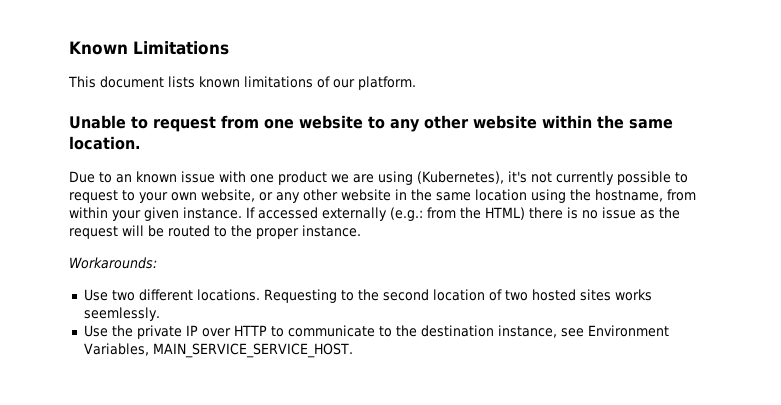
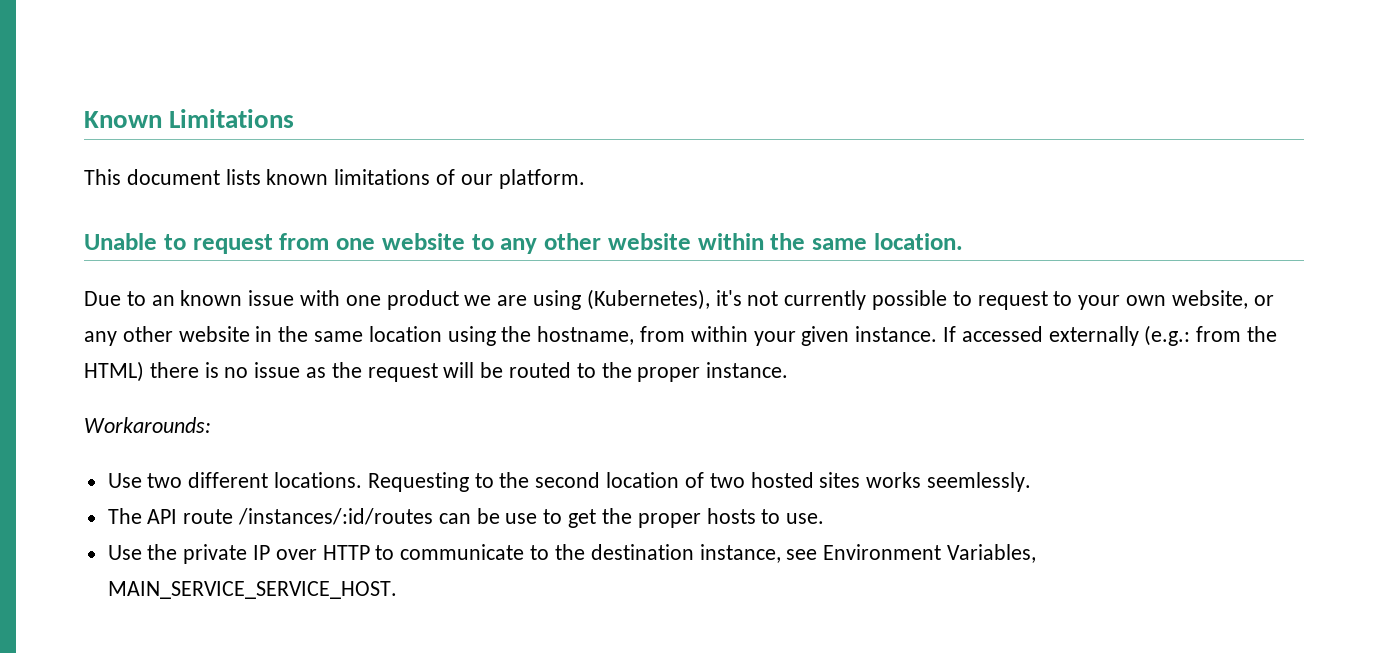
+ The API route /instances/:id/routes can be use to get the proper hosts to use.

